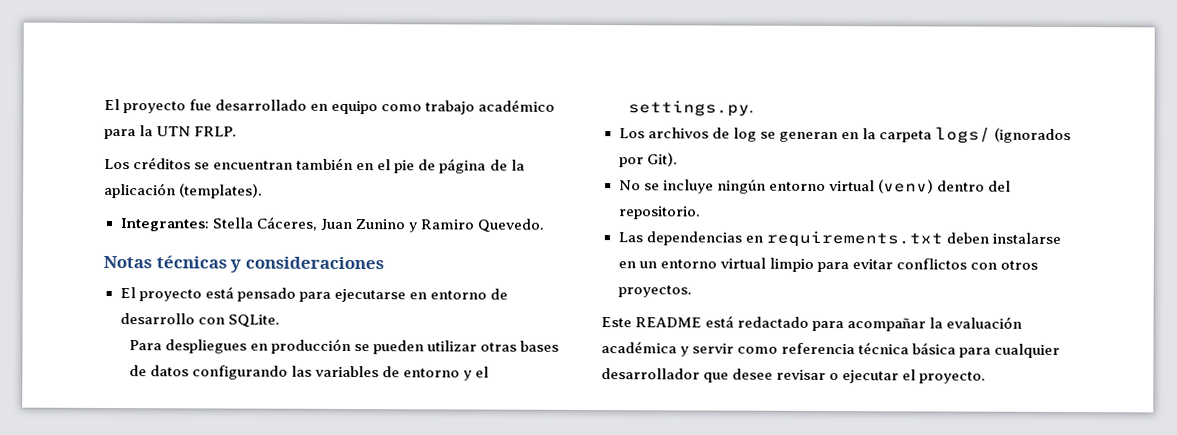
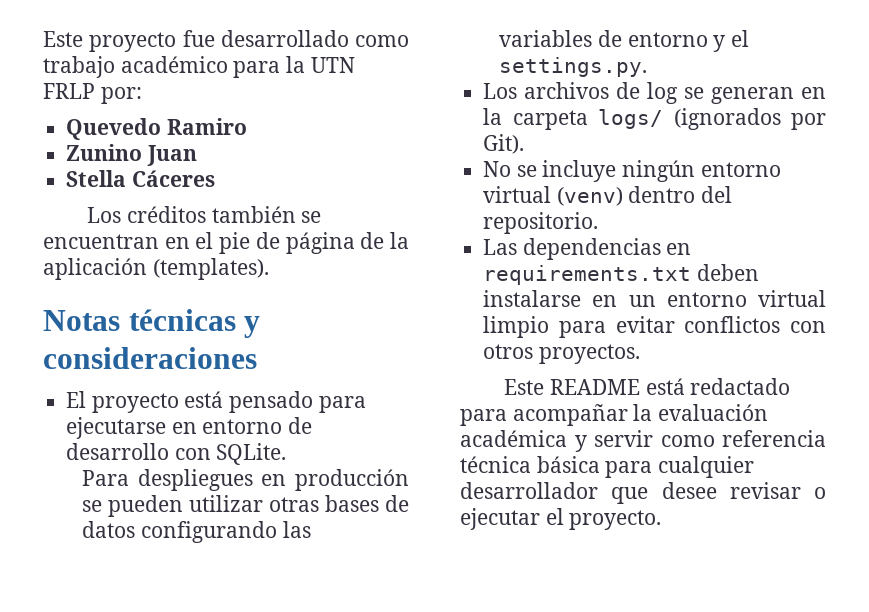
- El proyecto fue desarrollado en equipo como trabajo académico para la UTN FRLP.
+ Este proyecto fue desarrollado como trabajo académico para la UTN FRLP por:
+ Quevedo Ramiro
+ Zunino Juan
+ Stella Cáceres
- Los créditos se encuentran también en el pie de página de la aplicación (templates).
+ Los créditos también se encuentran en el pie de página de la aplicación (templates).
- Integrantes: Stella Cáceres, Juan Zunino y Ramiro Quevedo.

